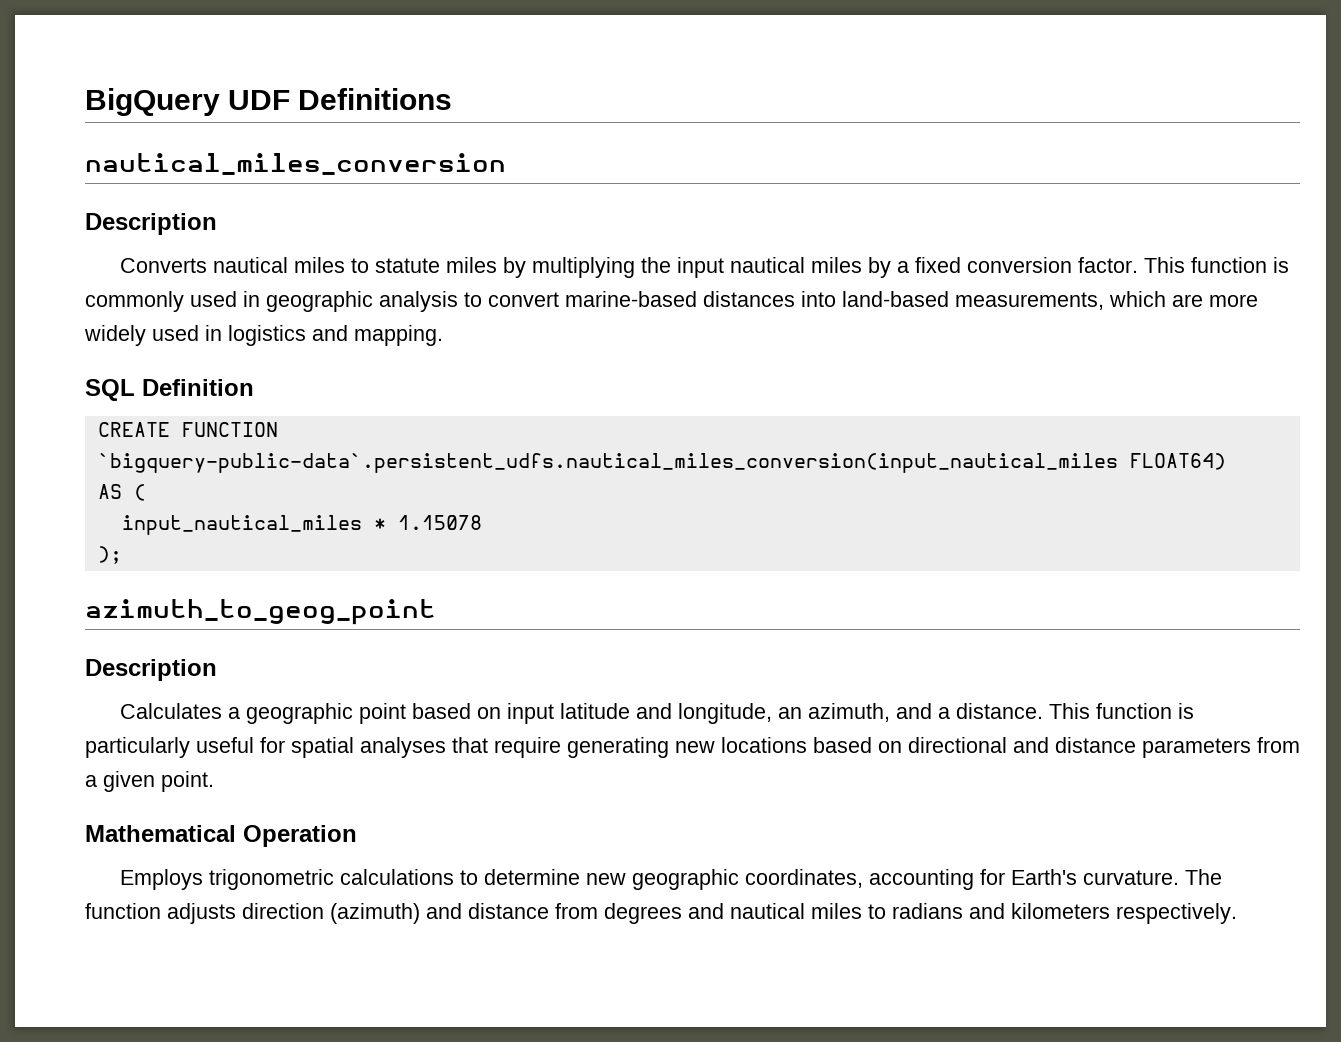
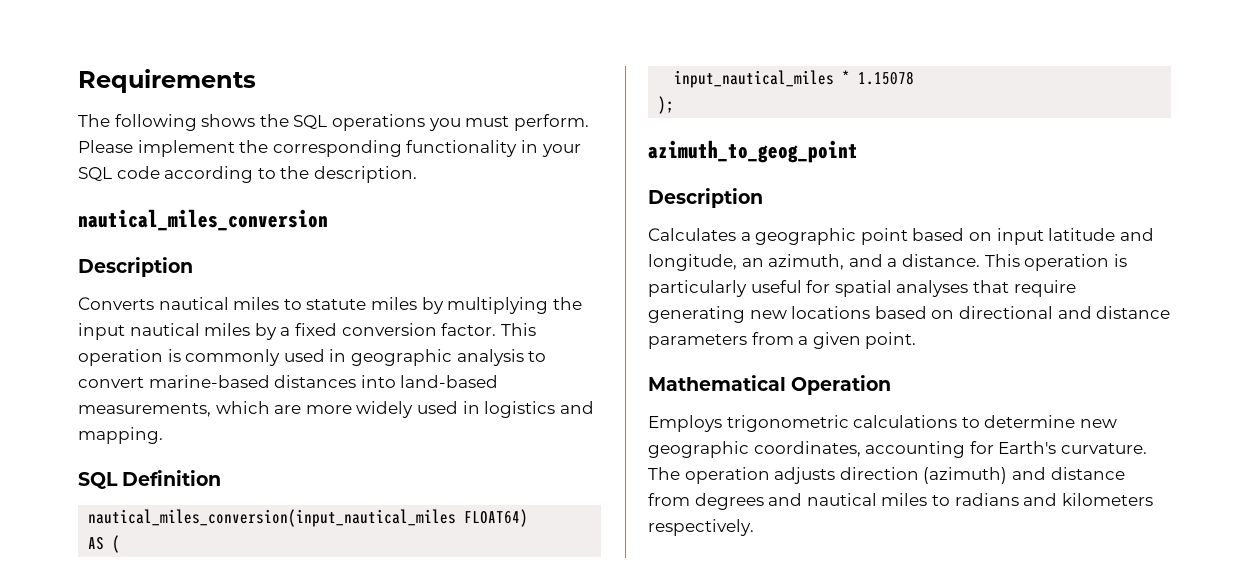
- BigQuery UDF Definitions
+ Requirements
+ The following shows the SQL operations you must perform. Please implement the corresponding functionality in your SQL code according to the description.
- This function is commonly used in geographic analysis to convert marine-based distances into land-based measurements, which are more widely used in logistics and mapping.
+ This operation is commonly used in geographic analysis to convert marine-based distances into land-based measurements, which are more widely used in logistics and mapping.
- CREATE FUNCTION `bigquery-public-data`.persistent_udfs.nautical_miles_conversion(input_nautical_miles FLOAT64)
+ nautical_miles_conversion(input_nautical_miles FLOAT64)
- This function is particularly useful for spatial analyses that require generating new locations based on directional and distance parameters from a given point.
+ This operation is particularly useful for spatial analyses that require generating new locations based on directional and distance parameters from a given point.
- The function adjusts direction (azimuth) and distance from degrees and nautical miles to radians and kilometers respectively.
+ The operation adjusts direction (azimuth) and distance from degrees and nautical miles to radians and kilometers respectively.

